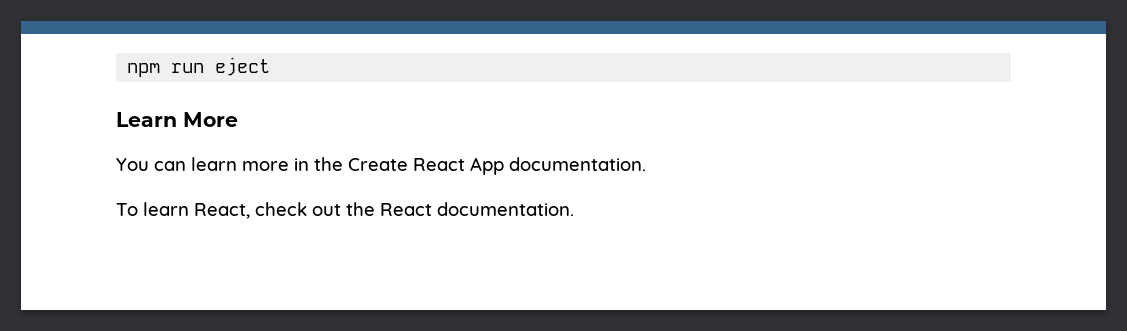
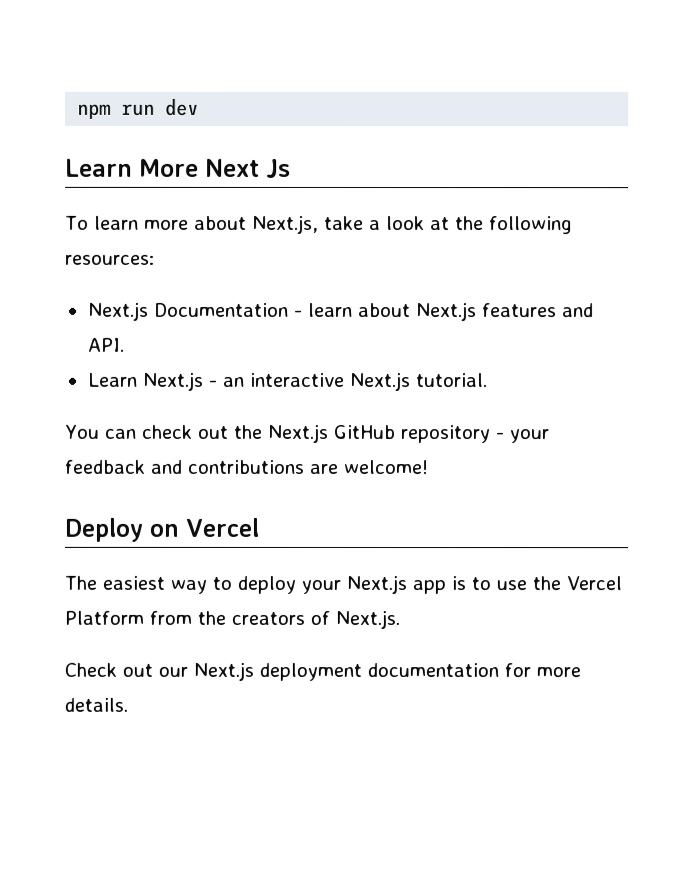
- npm run eject
+ npm run dev
- Learn More
- You can learn more in the Create React App documentation.
- To learn React, check out the React documentation.
+ Learn More Next Js
+ To learn more about Next.js, take a look at the following resources:
+ Next.js Documentation - learn about Next.js features and API.
+ Learn Next.js - an interactive Next.js tutorial.
+ You can check out the Next.js GitHub repository - your feedback and contributions are welcome!
+ Deploy on Vercel
+ The easiest way to deploy your Next.js app is to use the Vercel Platform from the creators of Next.js.
+ Check out our Next.js deployment documentation for more details.

